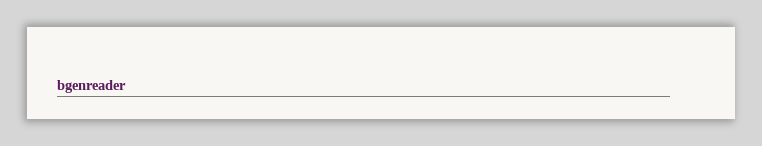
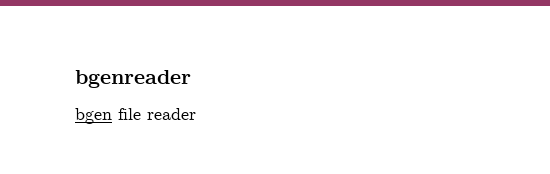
+ bgen file reader

